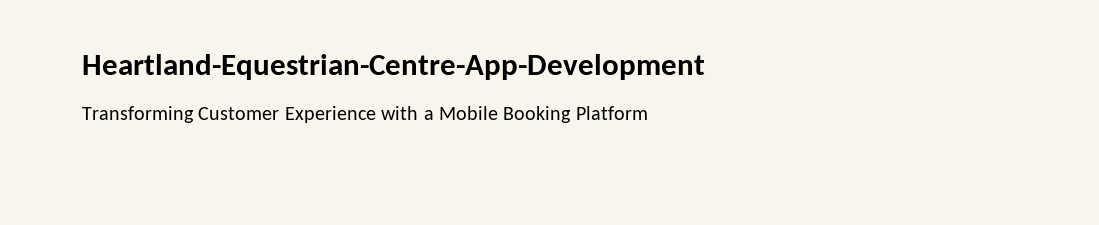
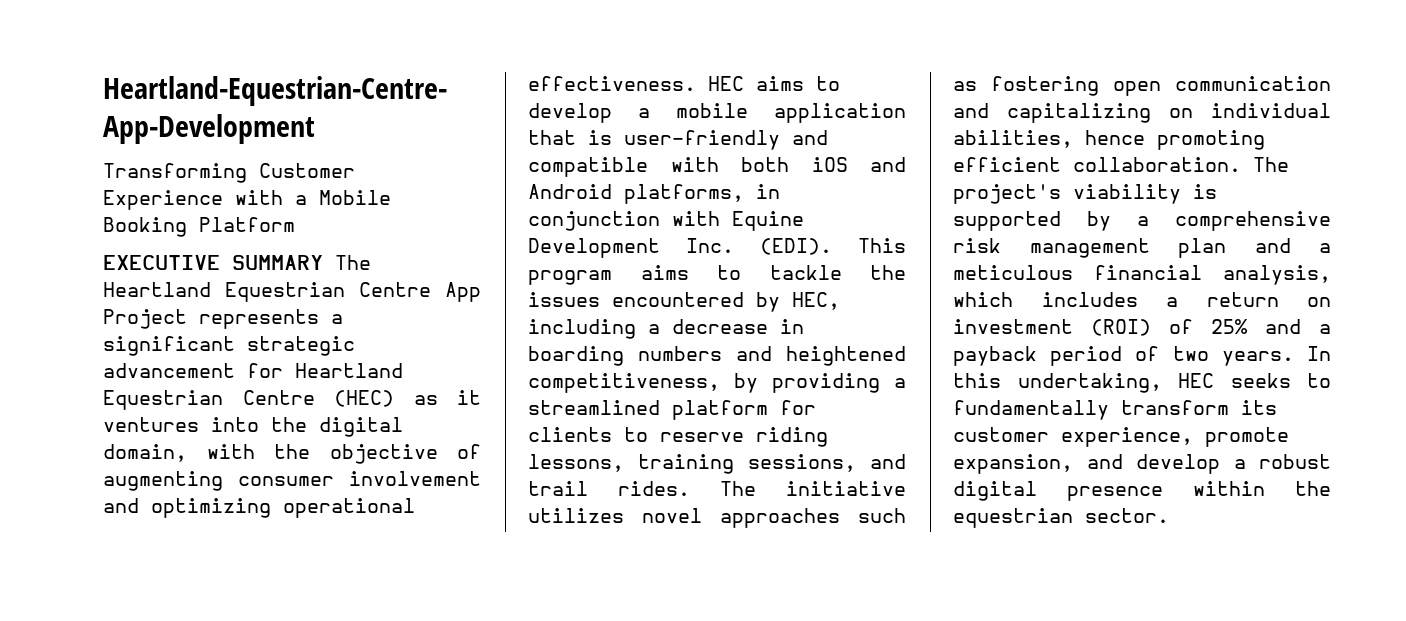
+ EXECUTIVE SUMMARY The Heartland Equestrian Centre App Project represents a significant strategic advancement for Heartland Equestrian Centre (HEC) as it ventures into the digital domain, with the objective of augmenting consumer involvement and optimizing operational effectiveness. HEC aims to develop a mobile application that is user-friendly and compatible with both iOS and Android platforms, in conjunction with Equine Development Inc. (EDI). This program aims to tackle the issues encountered by HEC, including a decrease in boarding numbers and heightened competitiveness, by providing a streamlined platform for clients to reserve riding lessons, training sessions, and trail rides. The initiative utilizes novel approaches such as fostering open communication and capitalizing on individual abilities, hence promoting efficient collaboration. The project's viability is supported by a comprehensive risk management plan and a meticulous financial analysis, which includes a return on investment (ROI) of 25% and a payback period of two years. In this undertaking, HEC seeks to fundamentally transform its customer experience, promote expansion, and develop a robust digital presence within the equestrian sector.

